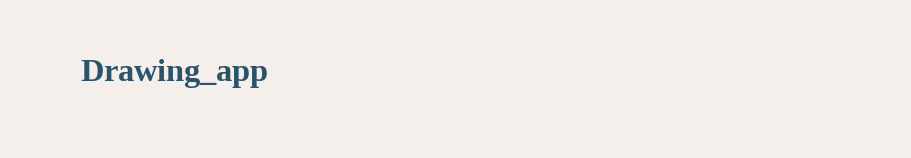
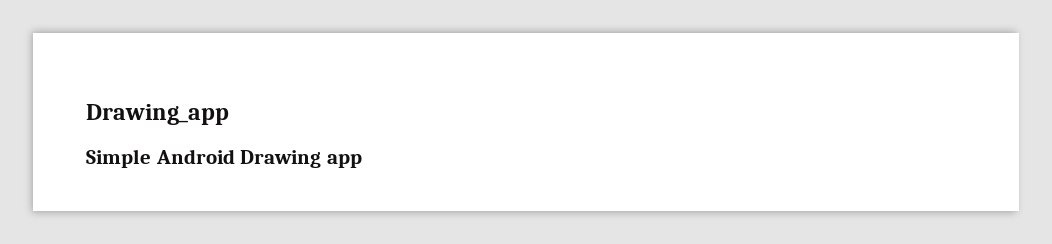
+ Simple Android Drawing app

